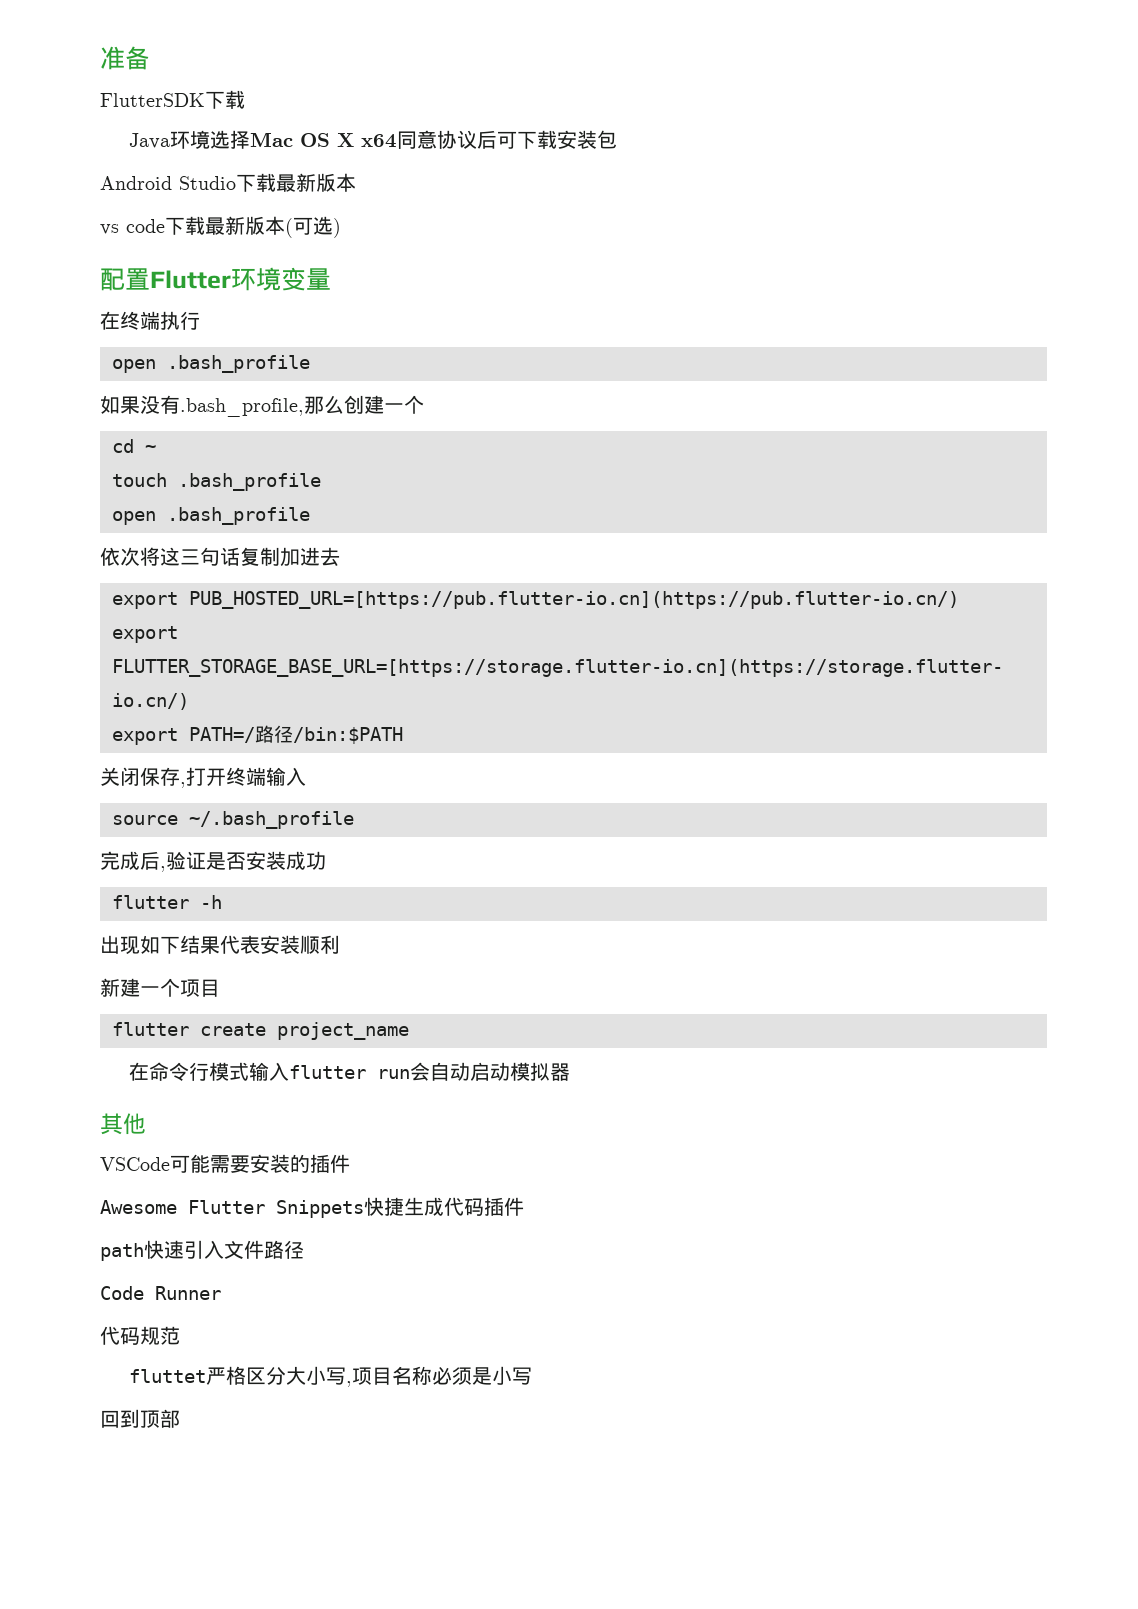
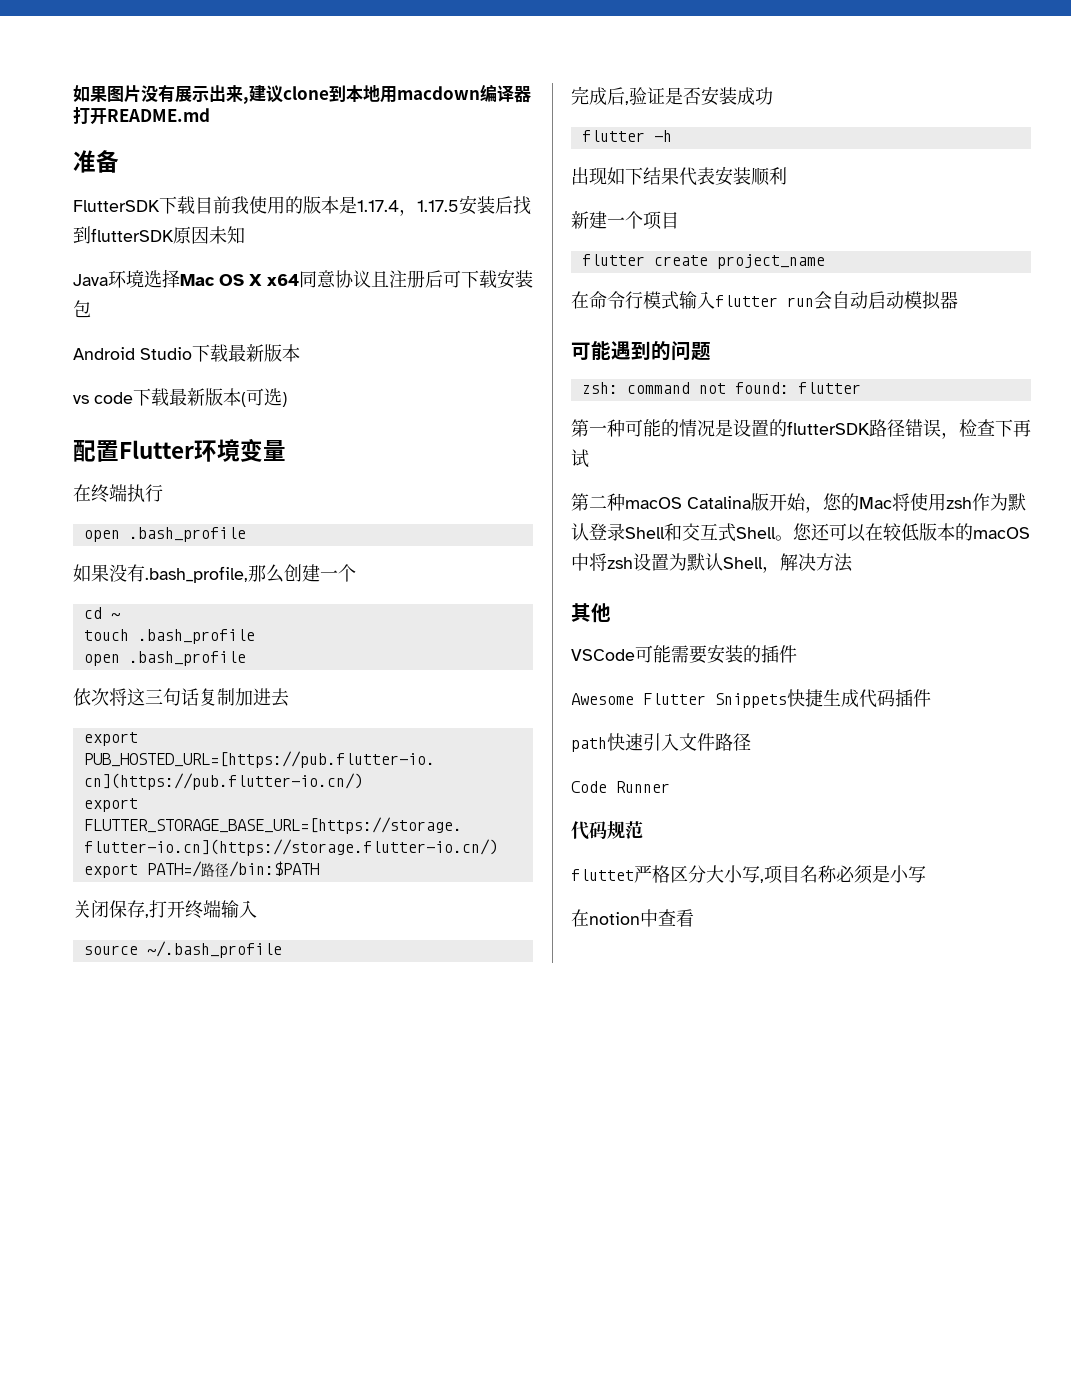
+ 如果图片没有展示出来,建议clone到本地用macdown编译器打开README.md
  准备
- FlutterSDK下载
+ FlutterSDK下载目前我使用的版本是1.17.4，1.17.5安装后找到flutterSDK原因未知
- Java环境选择Mac OS X x64同意协议后可下载安装包
+ Java环境选择Mac OS X x64同意协议且注册后可下载安装包
+ 可能遇到的问题
+ zsh: command not found: flutter
+ 第一种可能的情况是设置的flutterSDK路径错误，检查下再试
+ 第二种macOS Catalina版开始，您的Mac将使用zsh作为默认登录Shell和交互式Shell。您还可以在较低版本的macOS中将zsh设置为默认Shell，解决方法
- 回到顶部
+ 在notion中查看

